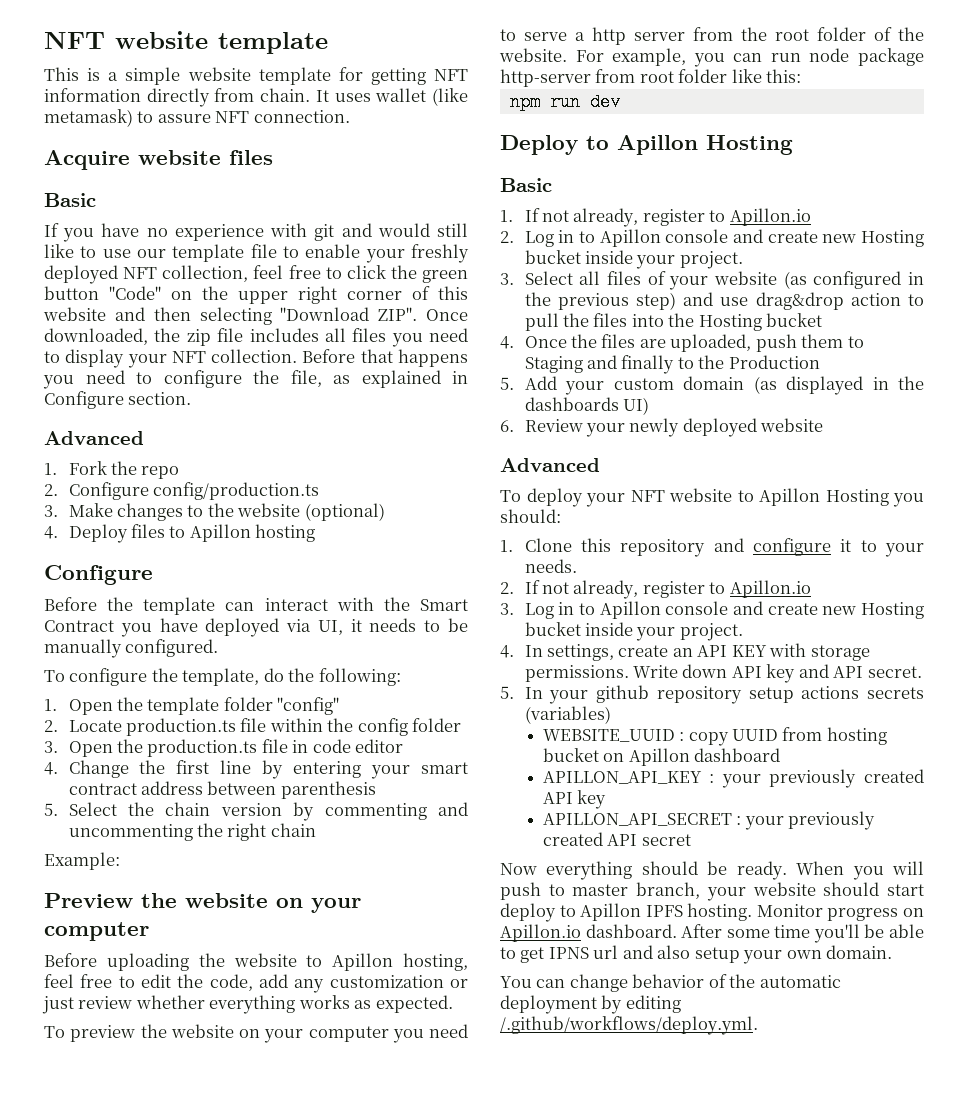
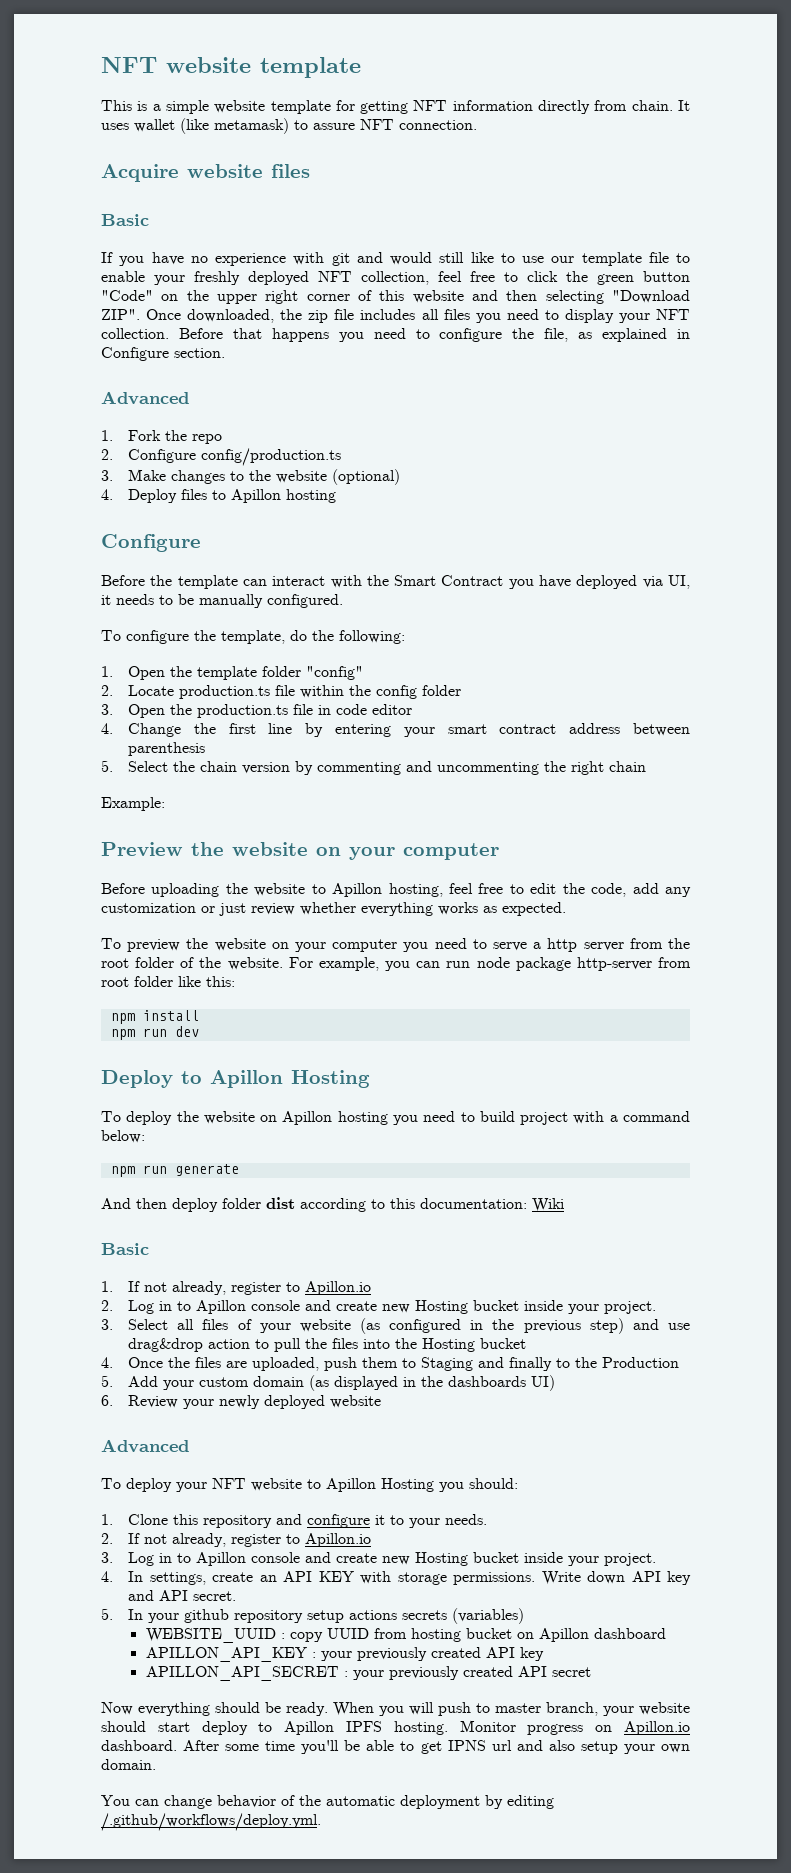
+ npm install
+ To deploy the website on Apillon hosting you need to build project with a command below:
+ npm run generate
+ And then deploy folder dist according to this documentation: Wiki

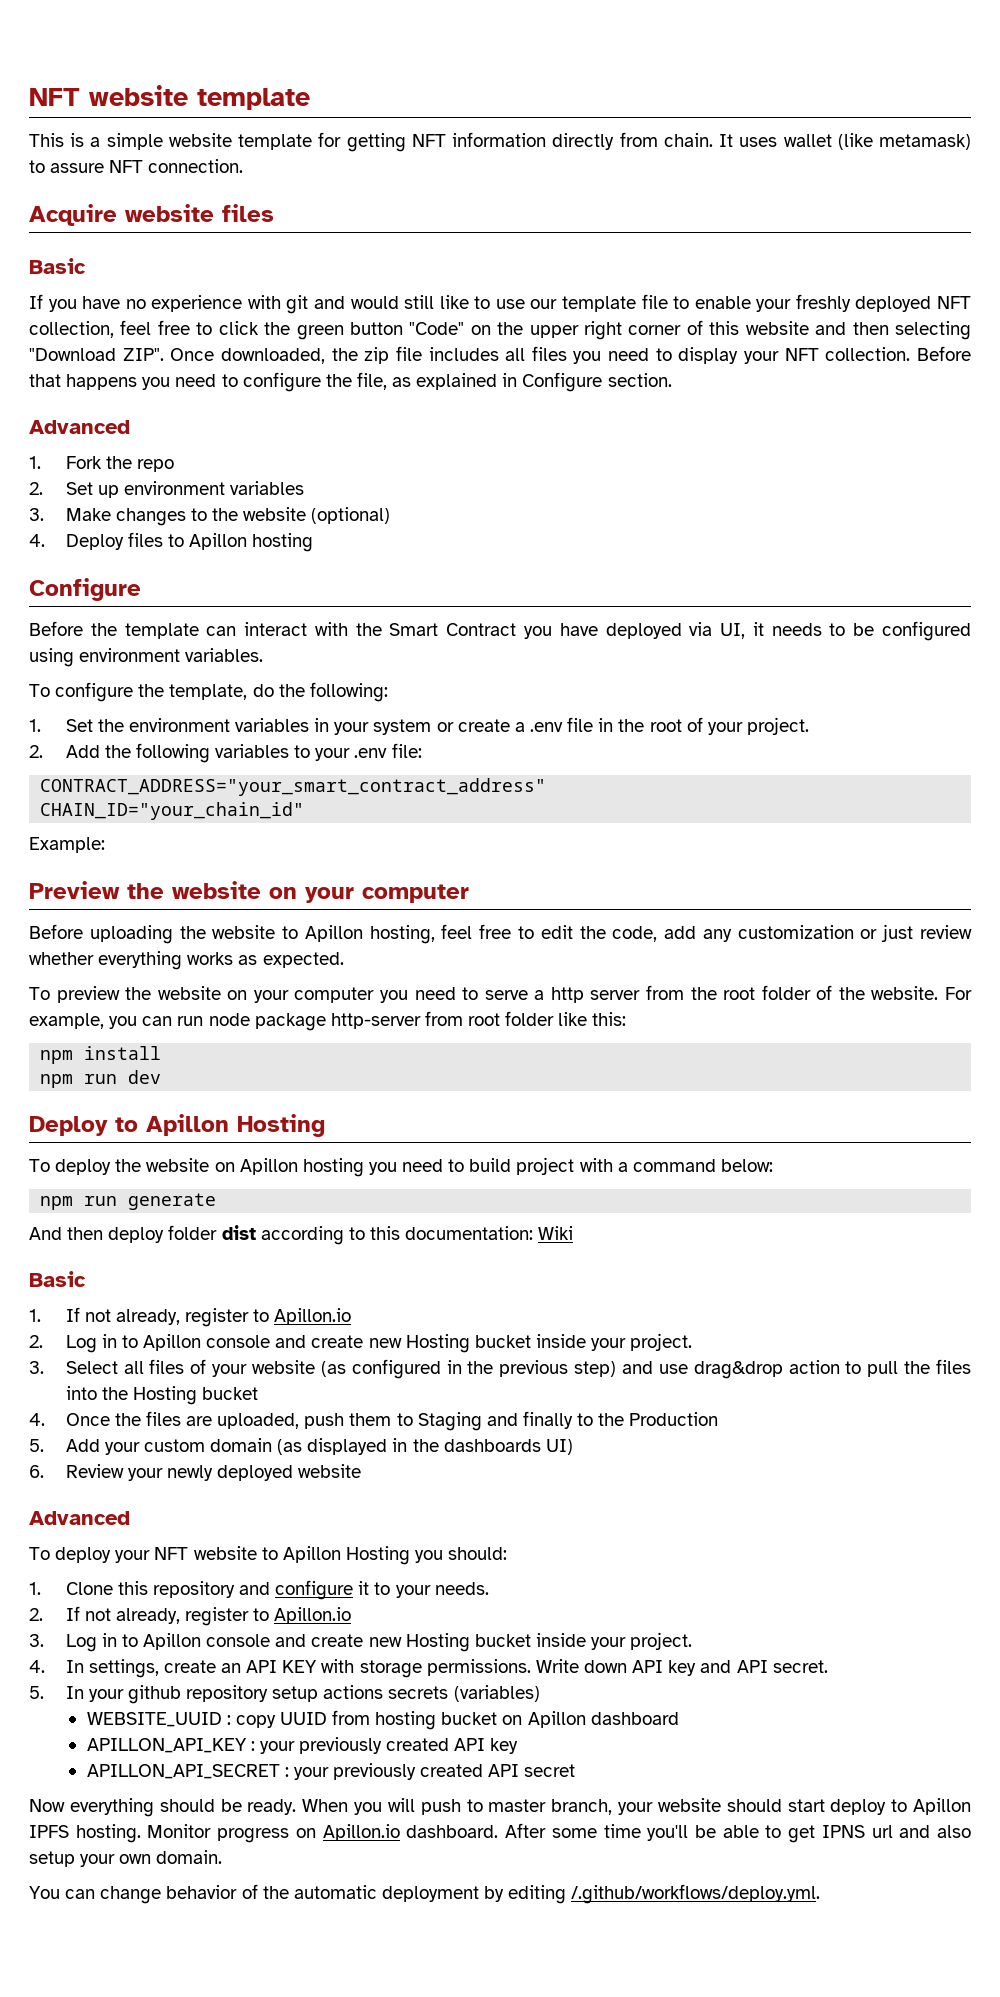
- 2. Configure config/production.ts
+ 2. Set up environment variables
- Before the template can interact with the Smart Contract you have deployed via UI, it needs to be manually configured.
+ Before the template can interact with the Smart Contract you have deployed via UI, it needs to be configured using environment variables.
- 1. Open the template folder "config"
- 2. Locate production.ts file within the config folder
- 3. Open the production.ts file in code editor
- 4. Change the first line by entering your smart contract address between parenthesis
- 5. Select the chain version by commenting and uncommenting the right chain
+ 1. Set the environment variables in your system or create a .env file in the root of your project.
+ 2. Add the following variables to your .env file:
+ CONTRACT_ADDRESS="your_smart_contract_address"
+ CHAIN_ID="your_chain_id"

